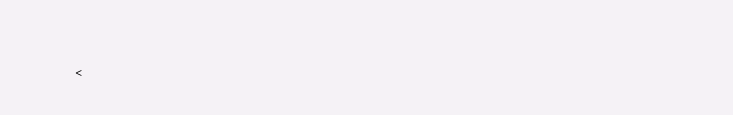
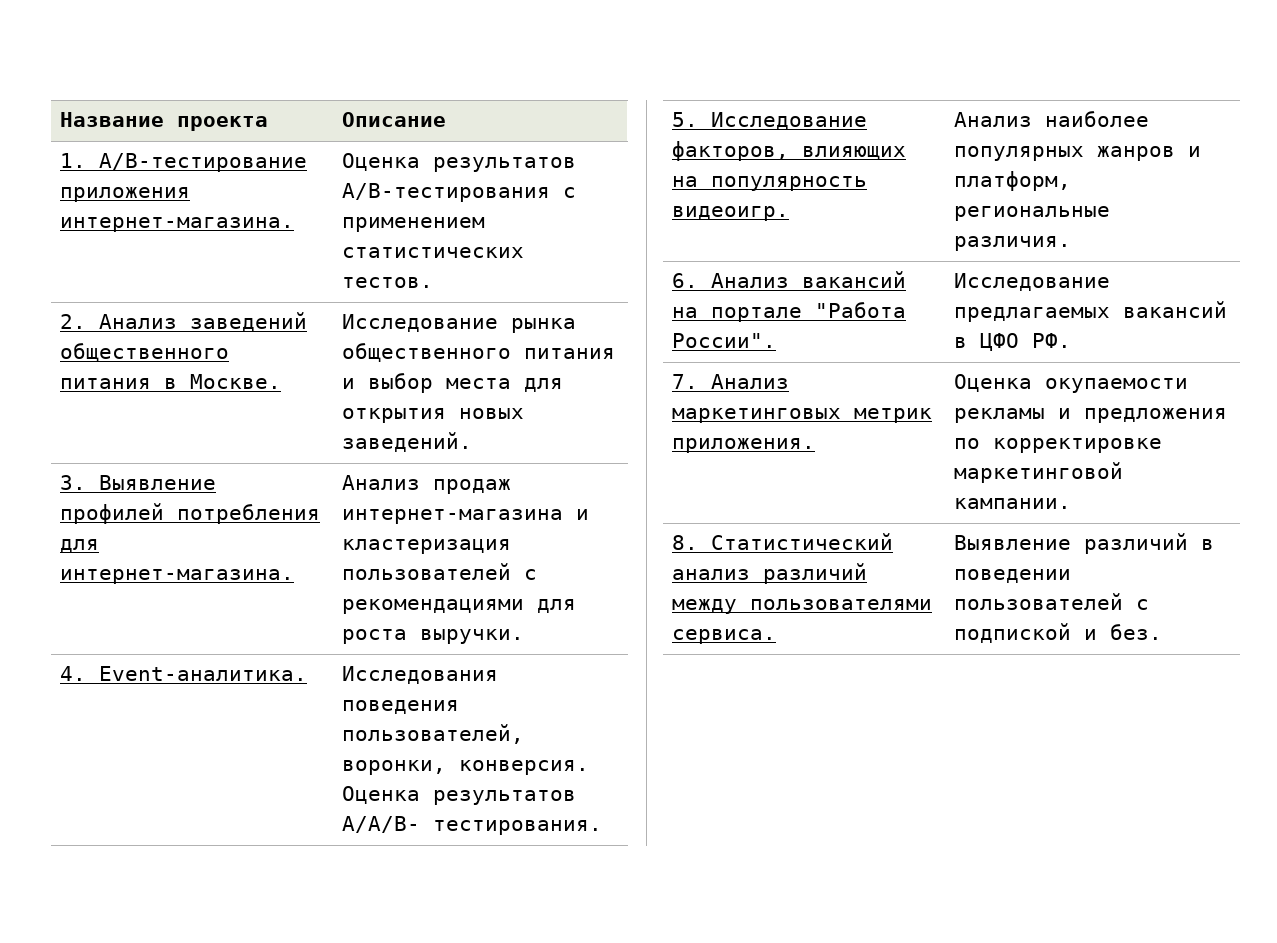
- <
+ Название проекта | Описание
+ 1. A/B-тестирование приложения интернет-магазина. | Оценка результатов А/В-тестирования с применением статистических тестов.
+ 2. Анализ заведений общественного питания в Москве. | Исследование рынка общественного питания и выбор места для открытия новых заведений.
+ 3. Выявление профилей потребления для интернет-магазина. | Анализ продаж интернет-магазина и кластеризация пользователей с рекомендациями для роста выручки.
+ 4. Event-аналитика. | Исследования поведения пользователей, воронки, конверсия. Оценка результатов А/А/В- тестирования.
+ 5. Исследование факторов, влияющих на популярность видеоигр. | Анализ наиболее популярных жанров и платформ, региональные различия.
+ 6. Анализ вакансий на портале "Работа России". | Исследование предлагаемых вакансий в ЦФО РФ.
+ 7. Анализ маркетинговых метрик приложения. | Оценка окупаемости рекламы и предложения по корректировке маркетинговой кампании.
+ 8. Статистический анализ различий между пользователями сервиса. | Выявление различий в поведении пользователей с подпиской и без.

